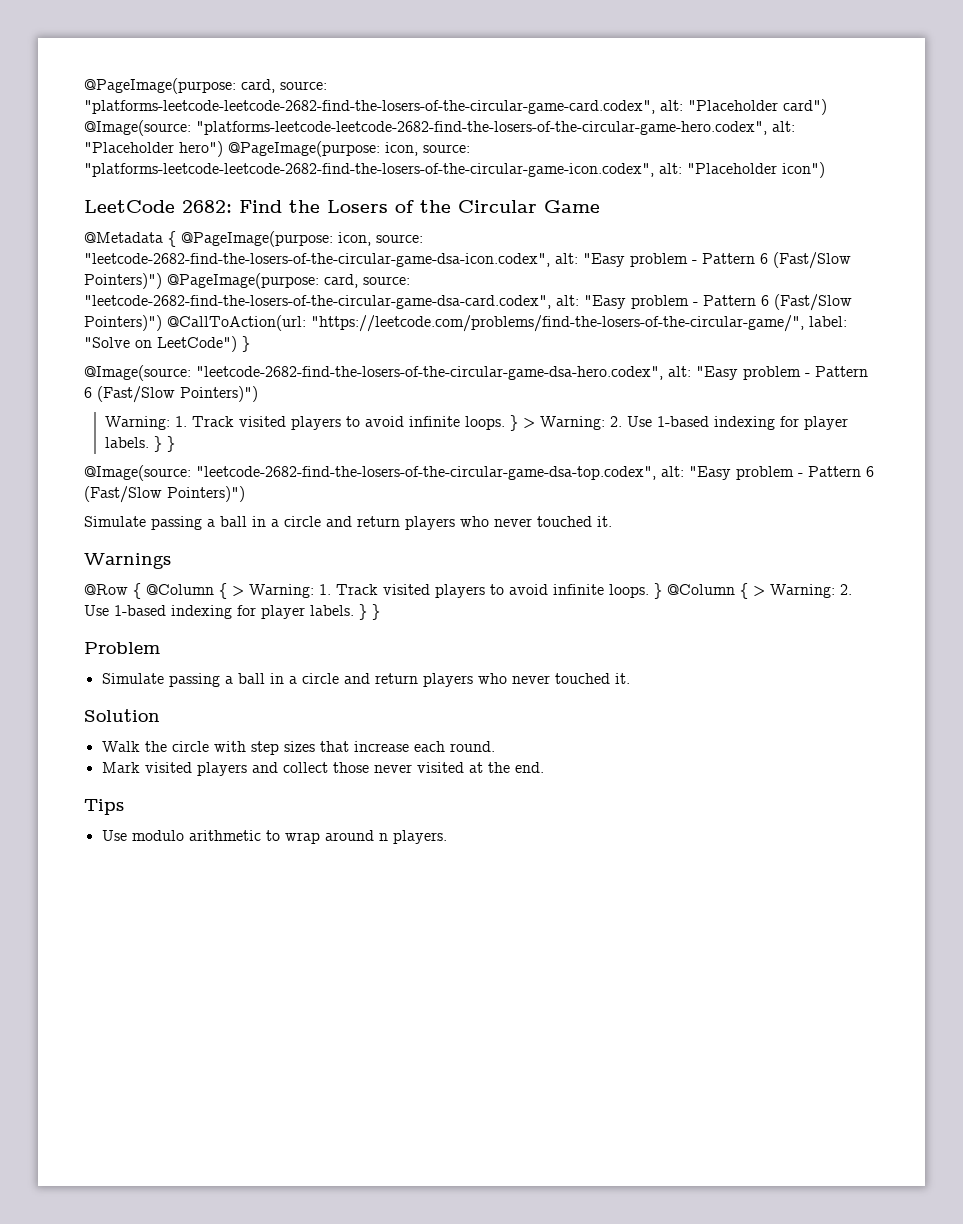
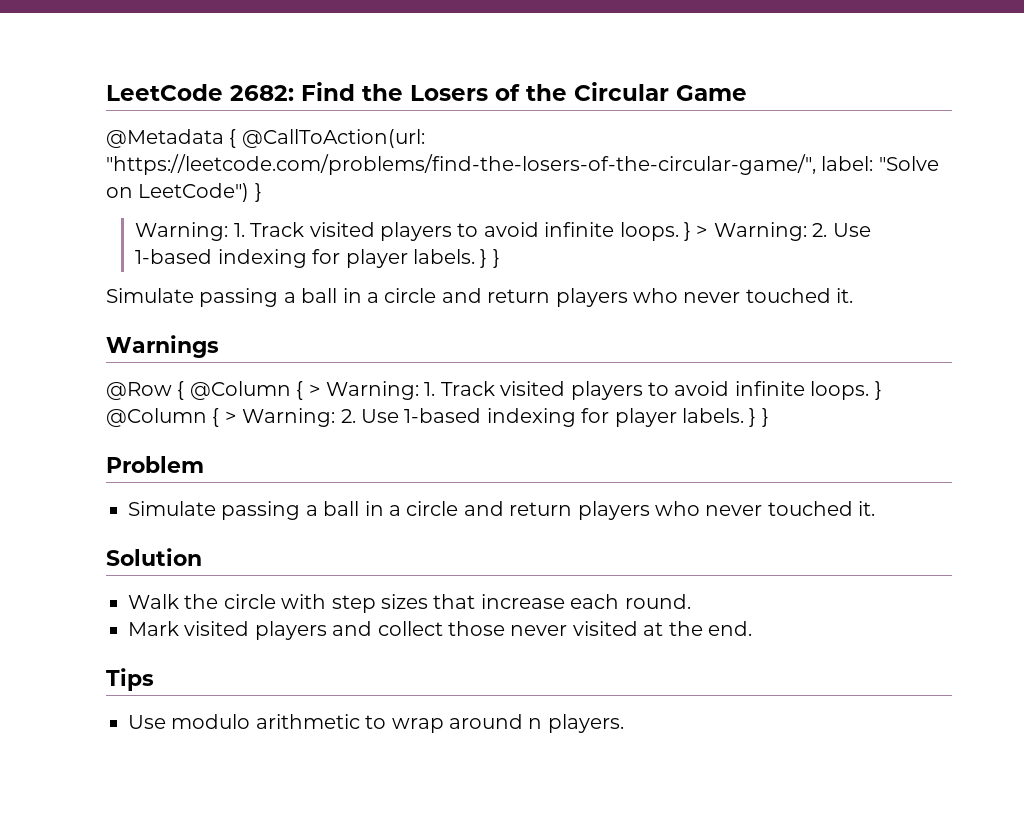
- @PageImage(purpose: card, source: "platforms-leetcode-leetcode-2682-find-the-losers-of-the-circular-game-card.codex", alt: "Placeholder card") @Image(source: "platforms-leetcode-leetcode-2682-find-the-losers-of-the-circular-game-hero.codex", alt: "Placeholder hero") @PageImage(purpose: icon, source: "platforms-leetcode-leetcode-2682-find-the-losers-of-the-circular-game-icon.codex", alt: "Placeholder icon")
- @Metadata { @PageImage(purpose: icon, source: "leetcode-2682-find-the-losers-of-the-circular-game-dsa-icon.codex", alt: "Easy problem - Pattern 6 (Fast/Slow Pointers)") @PageImage(purpose: card, source: "leetcode-2682-find-the-losers-of-the-circular-game-dsa-card.codex", alt: "Easy problem - Pattern 6 (Fast/Slow Pointers)") @CallToAction(url: "https://leetcode.com/problems/find-the-losers-of-the-circular-game/", label: "Solve on LeetCode") }
+ @Metadata { @CallToAction(url: "https://leetcode.com/problems/find-the-losers-of-the-circular-game/", label: "Solve on LeetCode") }
- @Image(source: "leetcode-2682-find-the-losers-of-the-circular-game-dsa-hero.codex", alt: "Easy problem - Pattern 6 (Fast/Slow Pointers)")
- @Image(source: "leetcode-2682-find-the-losers-of-the-circular-game-dsa-top.codex", alt: "Easy problem - Pattern 6 (Fast/Slow Pointers)")

